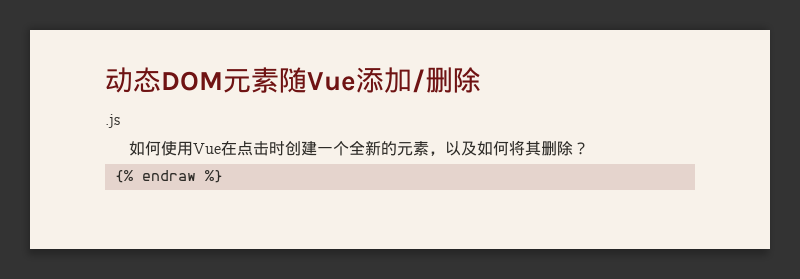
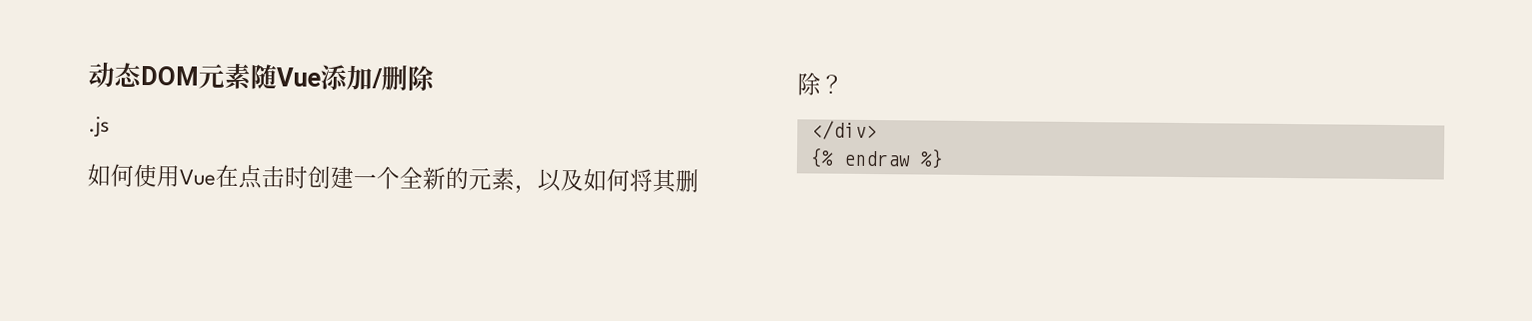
+ </div>

